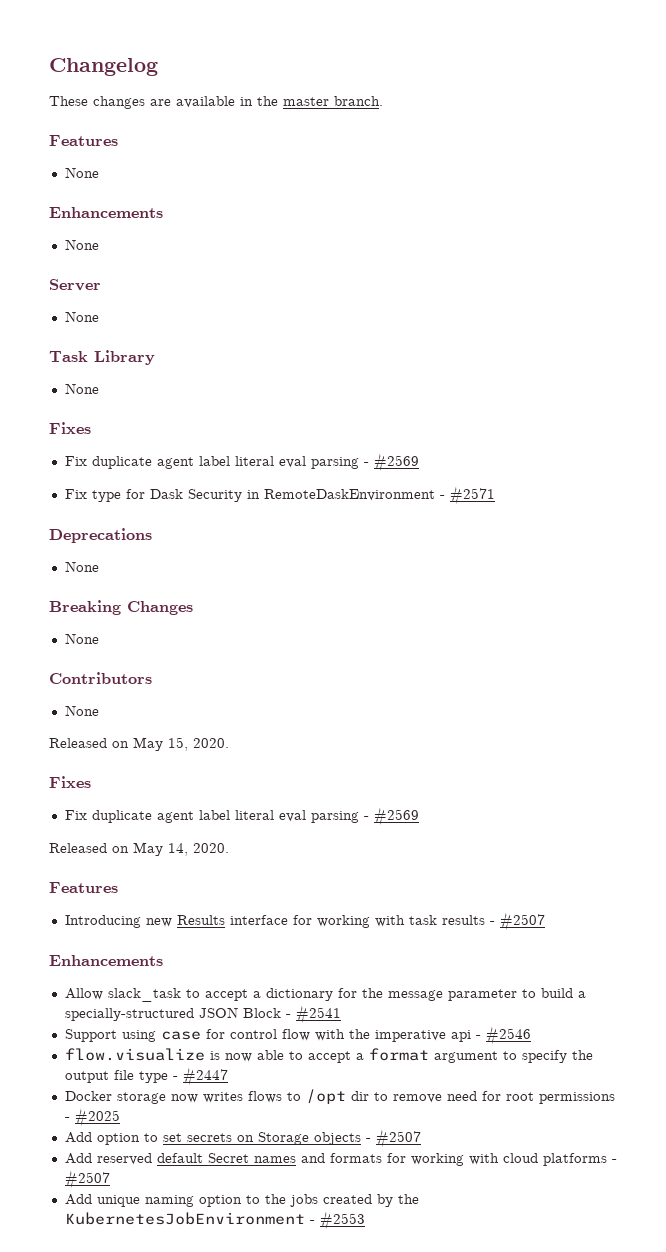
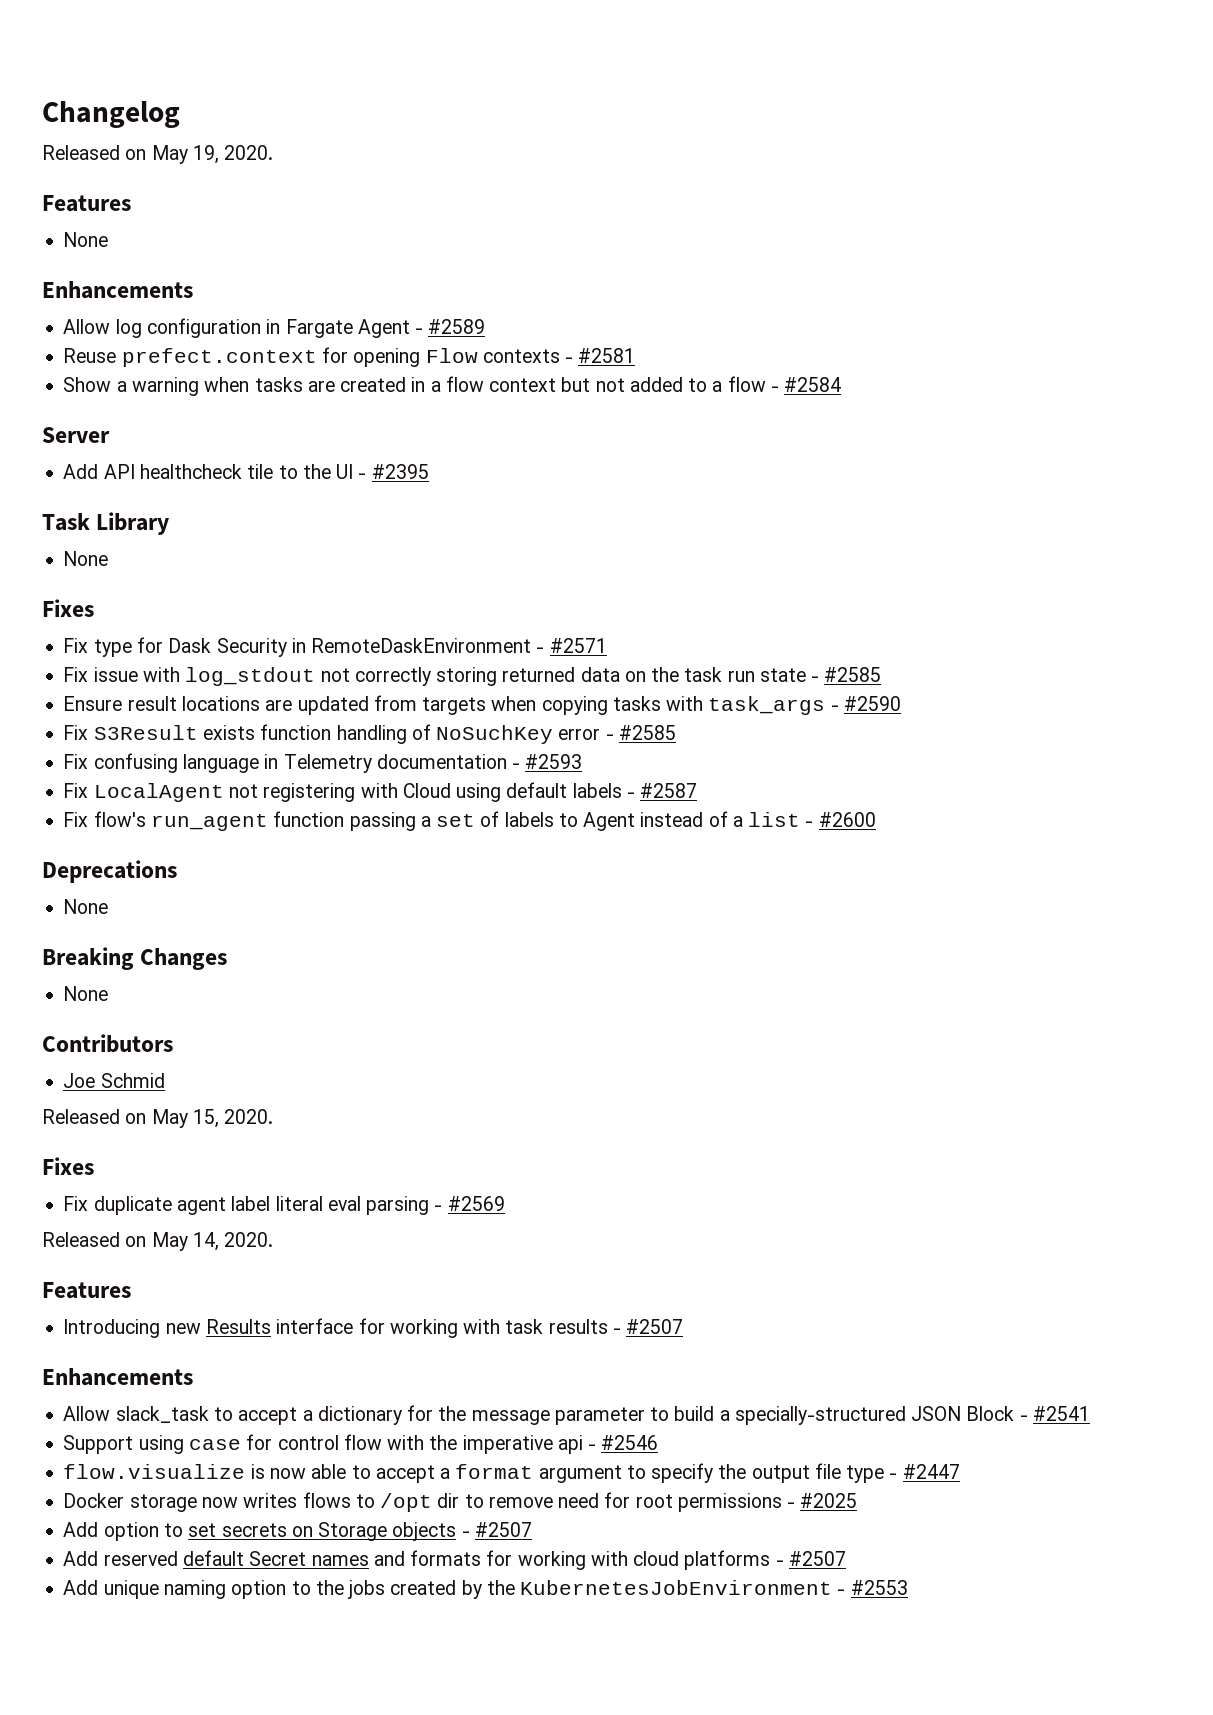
- These changes are available in the master branch.
+ Released on May 19, 2020.
  Features
  None
  Enhancements
- None
+ Allow log configuration in Fargate Agent - #2589
+ Reuse prefect.context for opening Flow contexts - #2581
+ Show a warning when tasks are created in a flow context but not added to a flow - #2584
  Server
- None
+ Add API healthcheck tile to the UI - #2395
  Task Library
  None
  Fixes
- Fix duplicate agent label literal eval parsing - #2569
+ Fix issue with log_stdout not correctly storing returned data on the task run state - #2585
+ Ensure result locations are updated from targets when copying tasks with task_args - #2590
+ Fix S3Result exists function handling of NoSuchKey error - #2585
+ Fix confusing language in Telemetry documentation - #2593
+ Fix LocalAgent not registering with Cloud using default labels - #2587
+ Fix flow's run_agent function passing a set of labels to Agent instead of a list - #2600
  Contributors
- None
+ Joe Schmid

